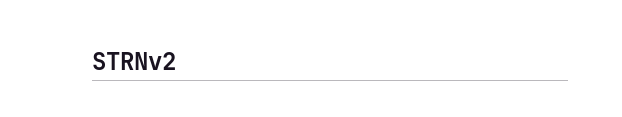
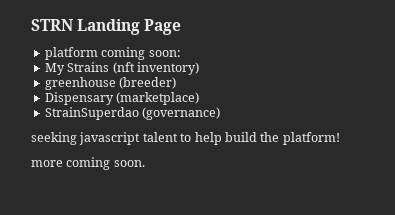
- STRNv2
+ STRN Landing Page
+ platform coming soon:
+ My Strains (nft inventory)
+ greenhouse (breeder)
+ Dispensary (marketplace)
+ StrainSuperdao (governance)
+ seeking javascript talent to help build the platform!
+ more coming soon.

